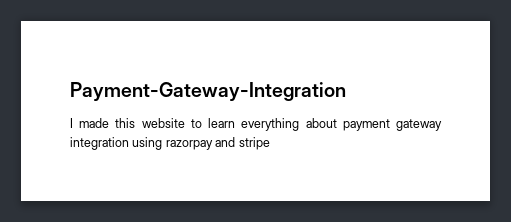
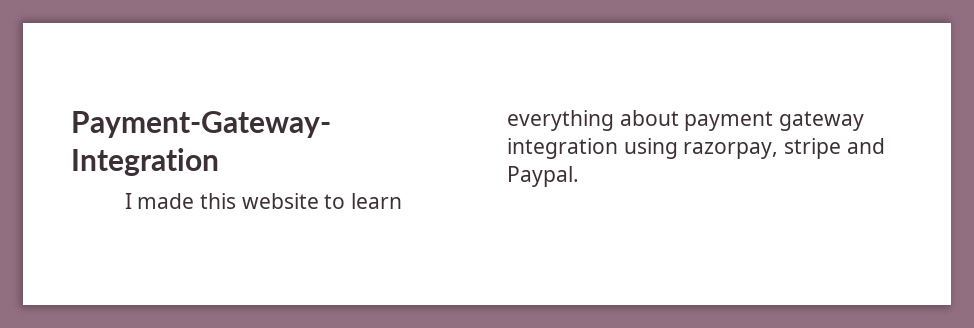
- I made this website to learn everything about payment gateway integration using razorpay and stripe
+ I made this website to learn everything about payment gateway integration using razorpay, stripe and Paypal.

